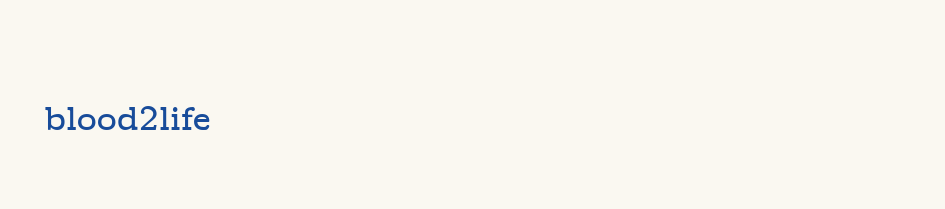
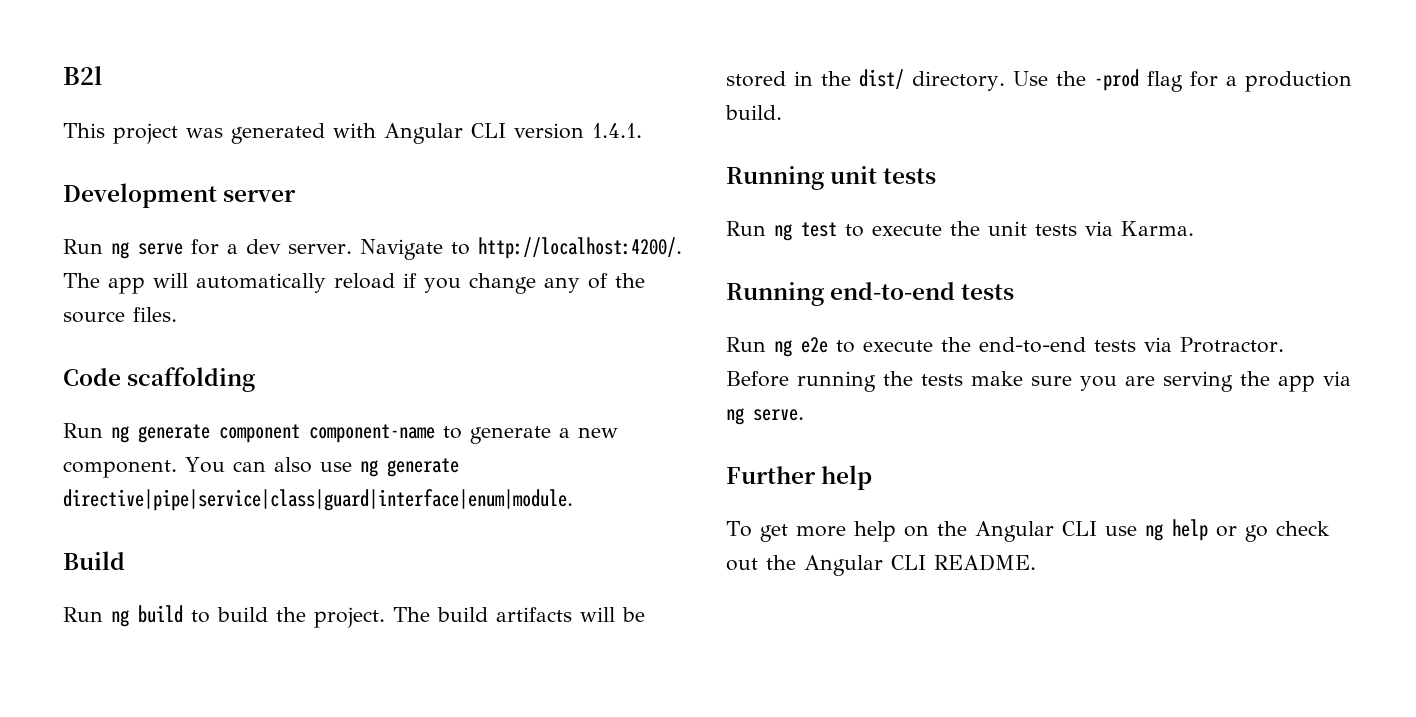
- blood2life
+ B2l
+ This project was generated with Angular CLI version 1.4.1.
+ Development server
+ Run ng serve for a dev server. Navigate to http://localhost:4200/. The app will automatically reload if you change any of the source files.
+ Code scaffolding
+ Run ng generate component component-name to generate a new component. You can also use ng generate directive|pipe|service|class|guard|interface|enum|module.
+ Build
+ Run ng build to build the project. The build artifacts will be stored in the dist/ directory. Use the -prod flag for a production build.
+ Running unit tests
+ Run ng test to execute the unit tests via Karma.
+ Running end-to-end tests
+ Run ng e2e to execute the end-to-end tests via Protractor. Before running the tests make sure you are serving the app via ng serve.
+ Further help
+ To get more help on the Angular CLI use ng help or go check out the Angular CLI README.

